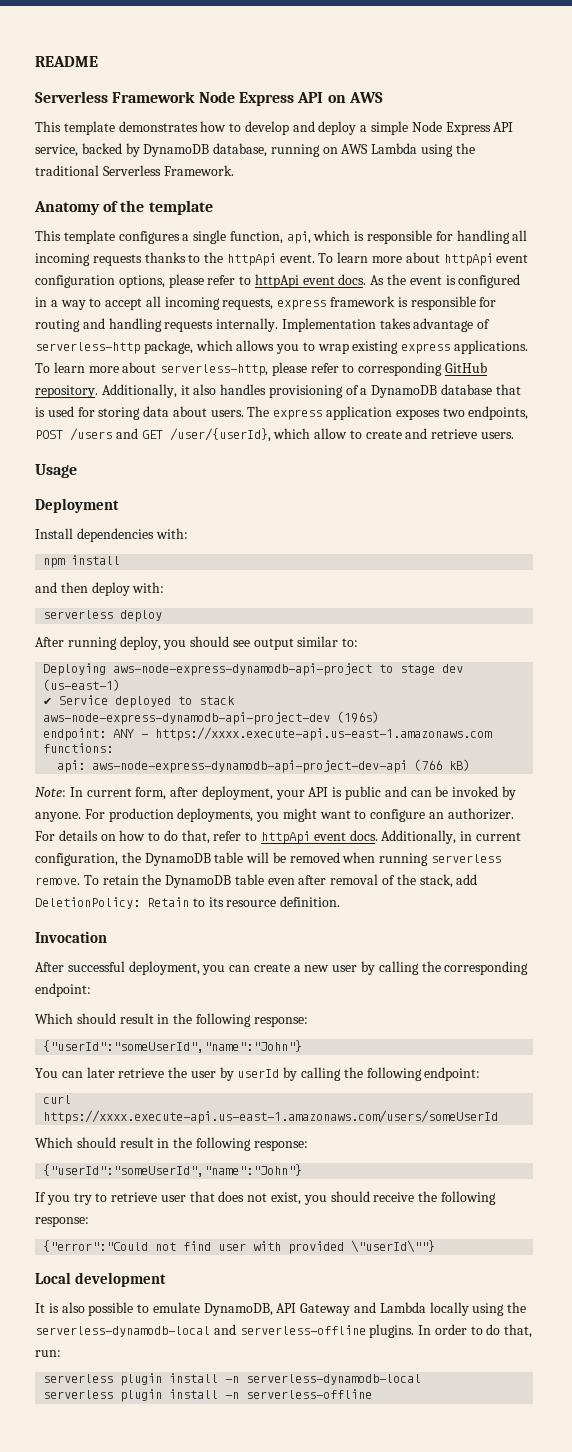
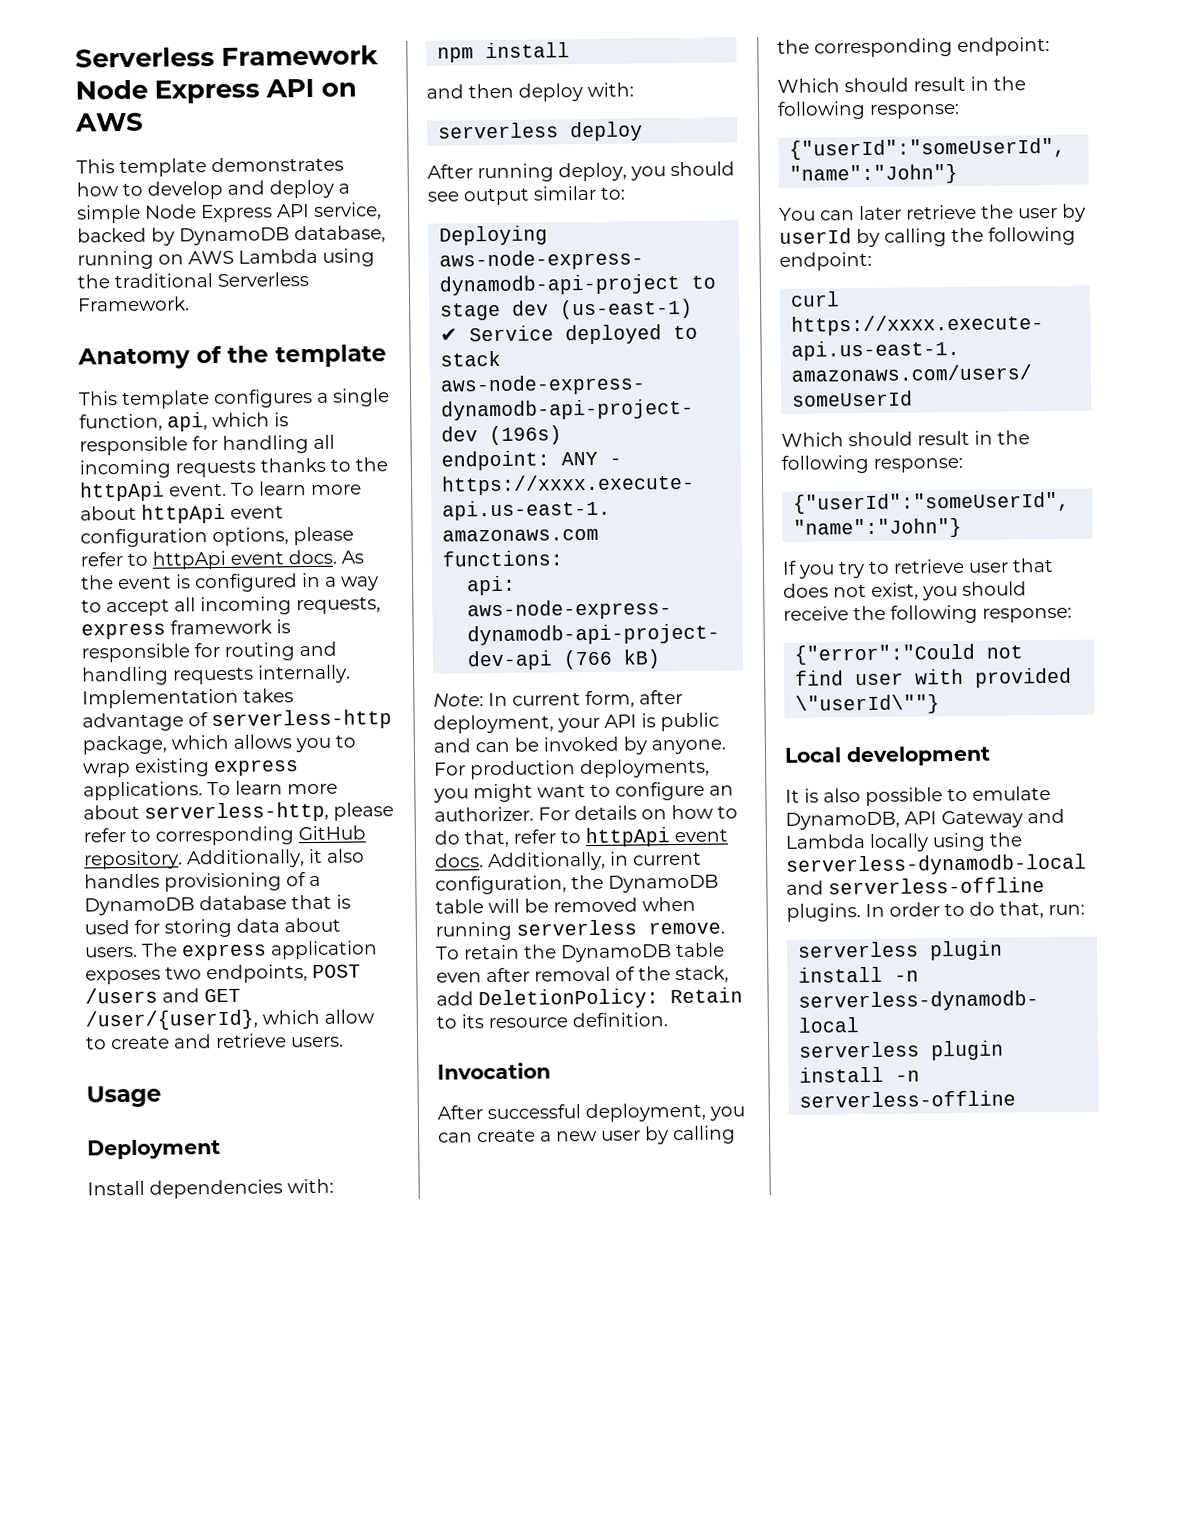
- README

